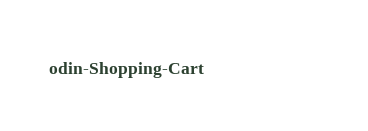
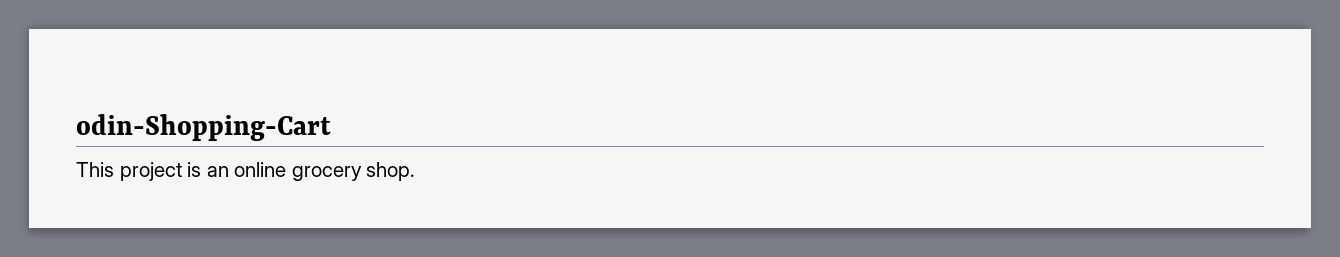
+ This project is an online grocery shop.

